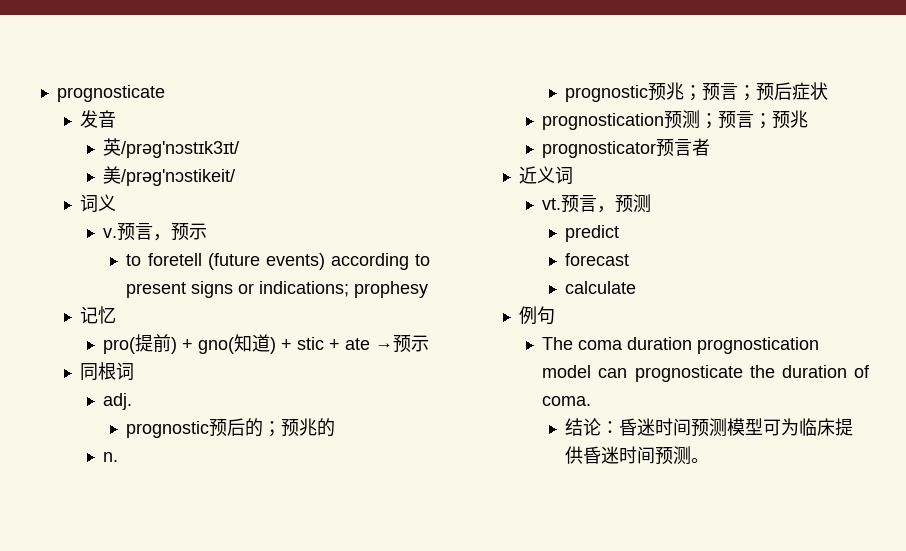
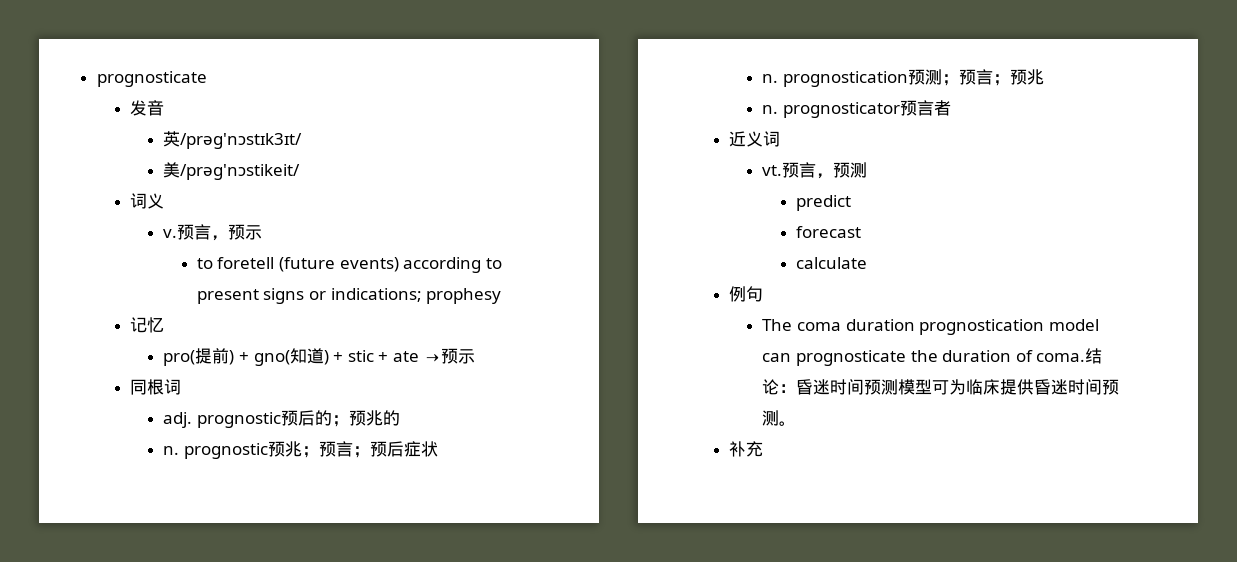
- adj.
- prognostic预后的；预兆的
+ adj. prognostic预后的；预兆的
- n.
- prognostic预兆；预言；预后症状
+ n. prognostic预兆；预言；预后症状
- prognostication预测；预言；预兆
+ n. prognostication预测；预言；预兆
- prognosticator预言者
+ n. prognosticator预言者
- The coma duration prognostication model can prognosticate the duration of coma.
- 结论：昏迷时间预测模型可为临床提供昏迷时间预测。
+ The coma duration prognostication model can prognosticate the duration of coma.结论：昏迷时间预测模型可为临床提供昏迷时间预测。
+ 补充

